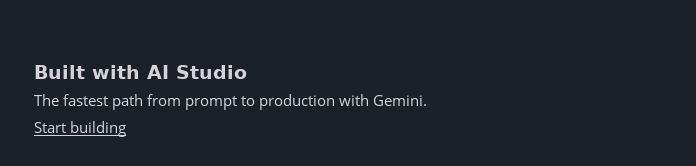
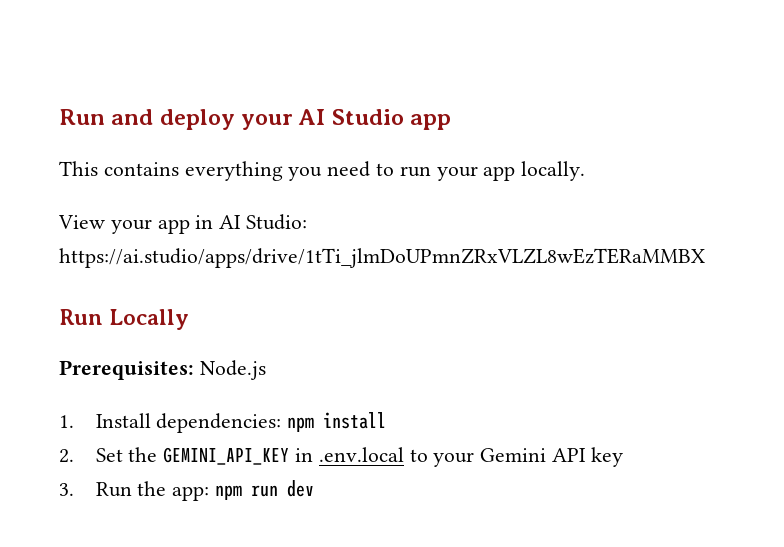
- Built with AI Studio
- The fastest path from prompt to production with Gemini.
- Start building
+ Run and deploy your AI Studio app
+ This contains everything you need to run your app locally.
+ View your app in AI Studio: https://ai.studio/apps/drive/1tTi_jlmDoUPmnZRxVLZL8wEzTERaMMBX
+ Run Locally
+ Prerequisites: Node.js
+ 1. Install dependencies: npm install
+ 2. Set the GEMINI_API_KEY in .env.local to your Gemini API key
+ 3. Run the app: npm run dev

